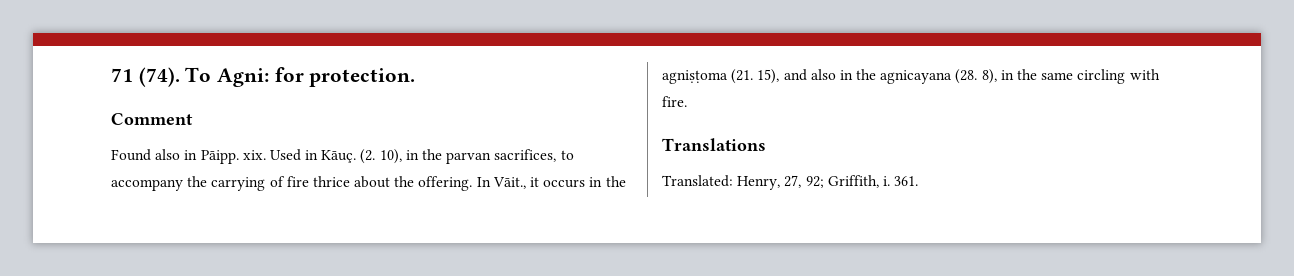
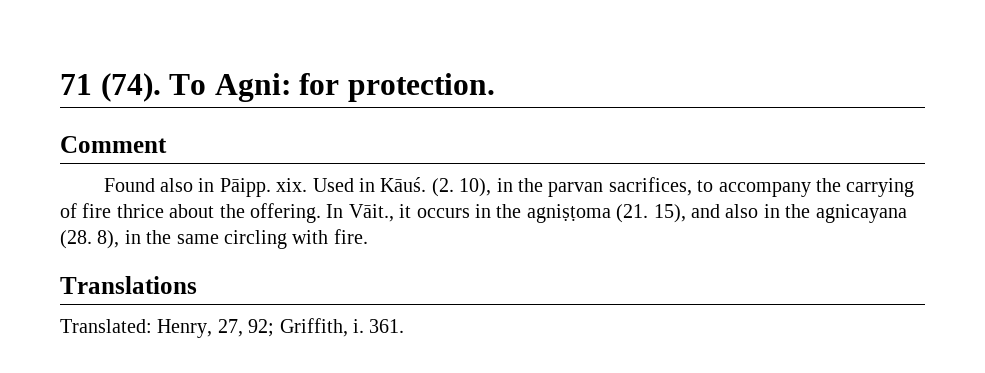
- Used in Kāuç.
+ Used in Kāuś.

